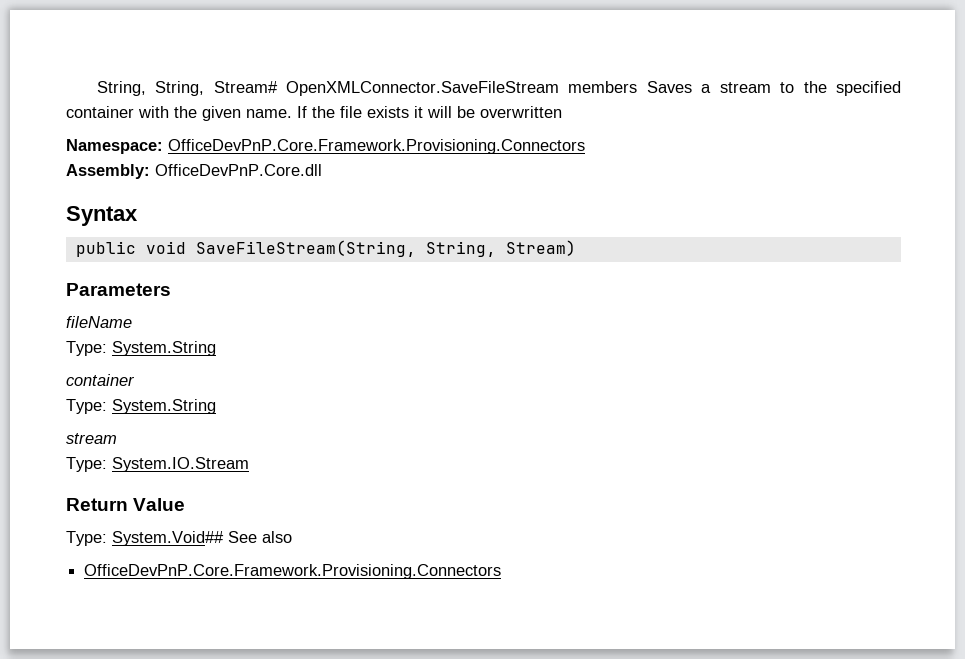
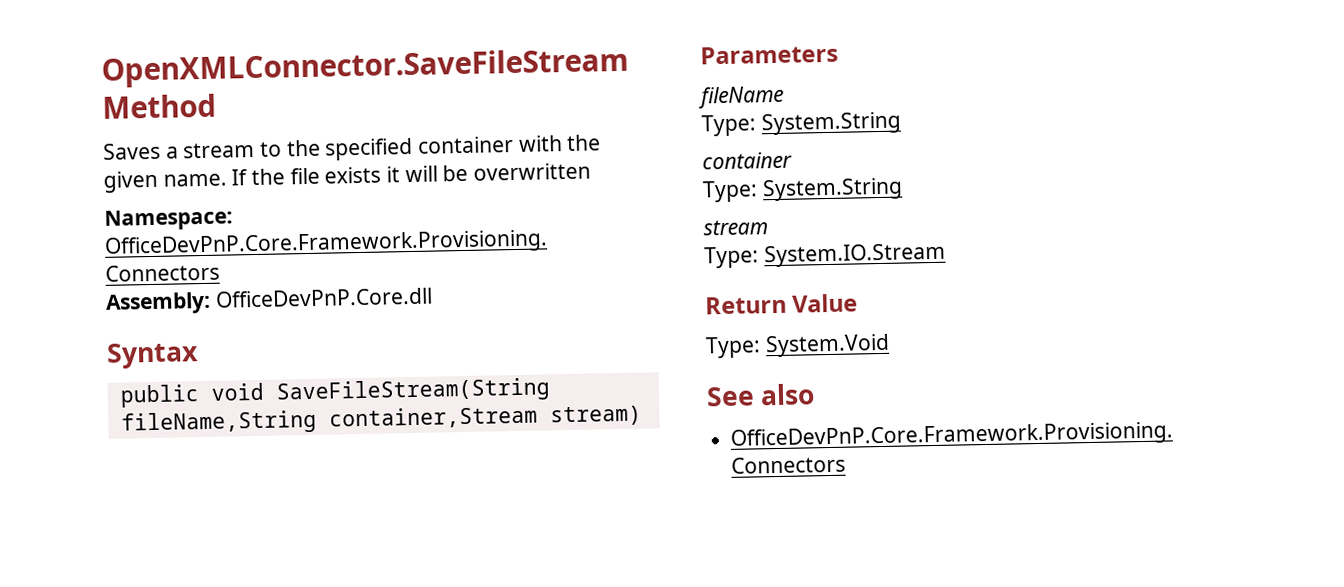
- String, String, Stream# OpenXMLConnector.SaveFileStream members Saves a stream to the specified container with the given name.
+ OpenXMLConnector.SaveFileStream Method
+ Saves a stream to the specified container with the given name.
- public void SaveFileStream(String, String, Stream)
+ public void SaveFileStream(String fileName,String container,Stream stream)
- Type: System.Void## See also
+ Type: System.Void
+ See also

